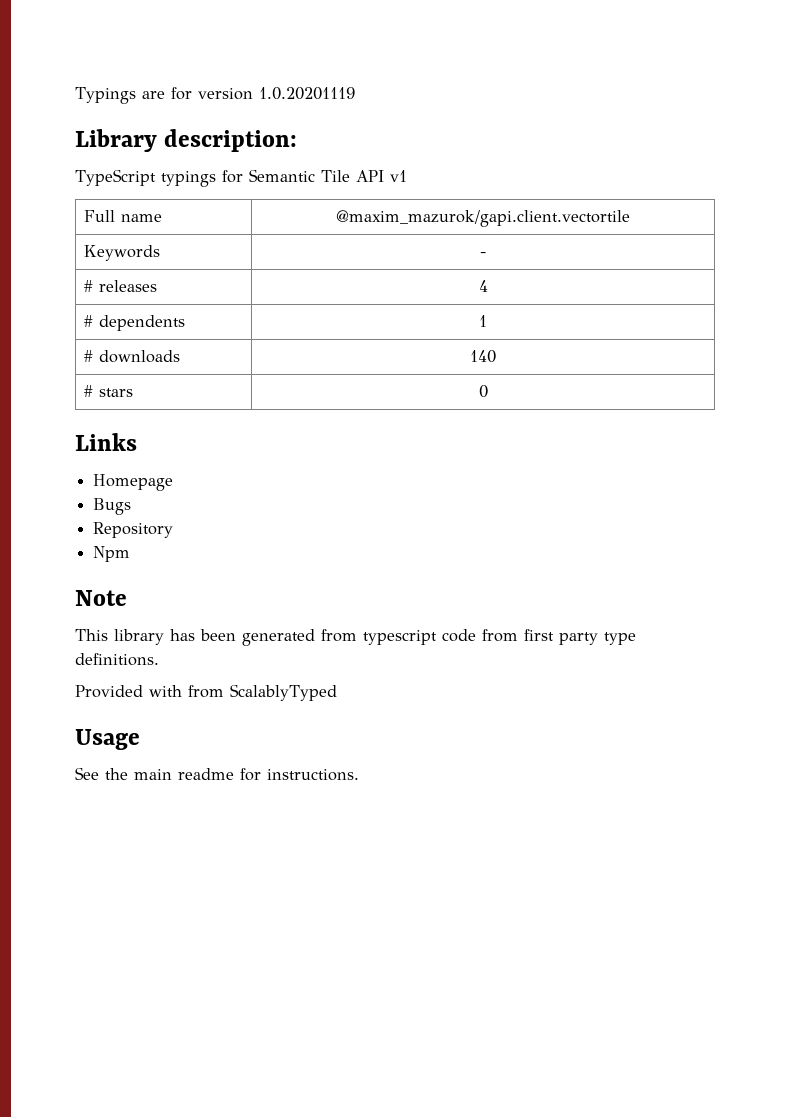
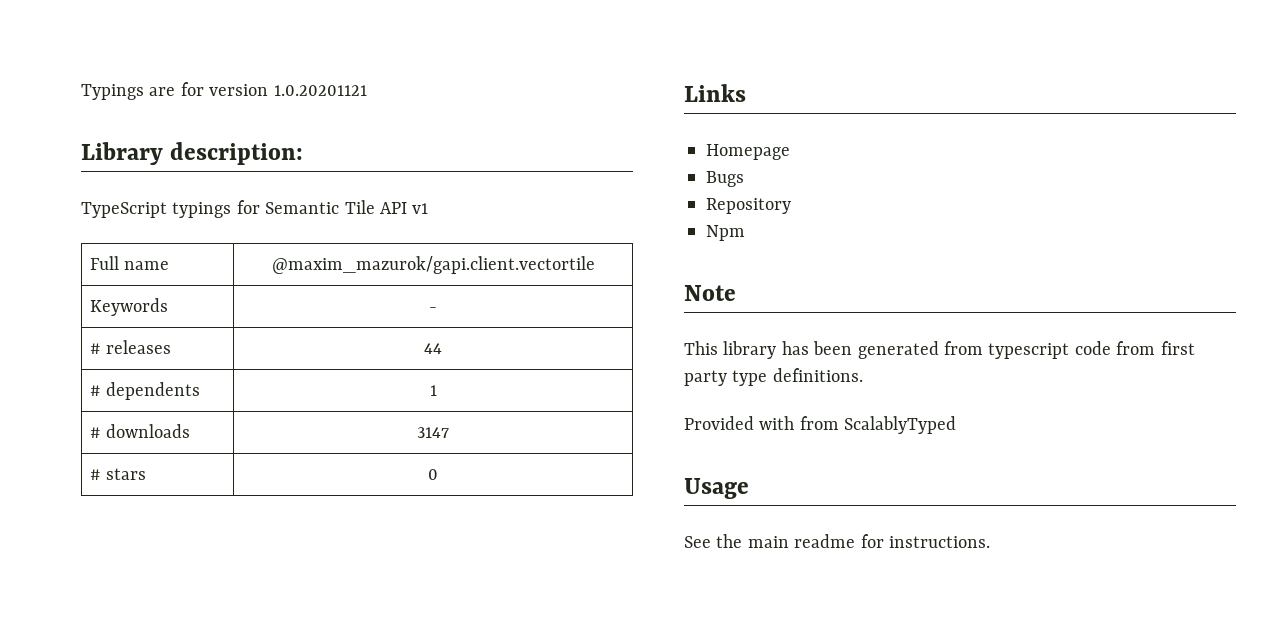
- Typings are for version 1.0.20201119
+ Typings are for version 1.0.20201121
- # releases | 4
+ # releases | 44
- # downloads | 140
+ # downloads | 3147

